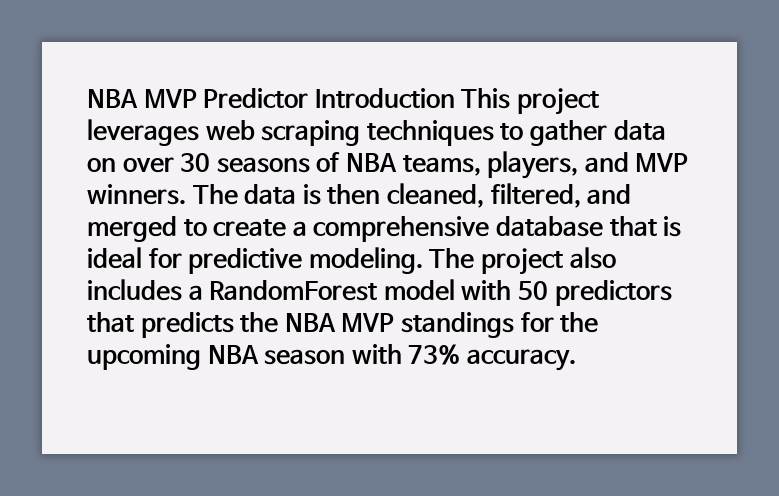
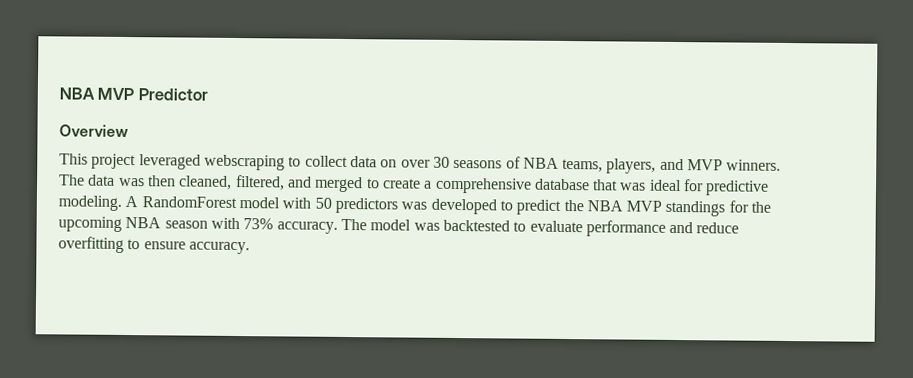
- NBA MVP Predictor Introduction This project leverages web scraping techniques to gather data on over 30 seasons of NBA teams, players, and MVP winners.
+ NBA MVP Predictor
+ Overview
+ This project leveraged webscraping to collect data on over 30 seasons of NBA teams, players, and MVP winners.
- The data is then cleaned, filtered, and merged to create a comprehensive database that is ideal for predictive modeling.
+ The data was then cleaned, filtered, and merged to create a comprehensive database that was ideal for predictive modeling.
- The project also includes a RandomForest model with 50 predictors that predicts the NBA MVP standings for the upcoming NBA season with 73% accuracy.
+ A RandomForest model with 50 predictors was developed to predict the NBA MVP standings for the upcoming NBA season with 73% accuracy.
+ The model was backtested to evaluate performance and reduce overfitting to ensure accuracy.

